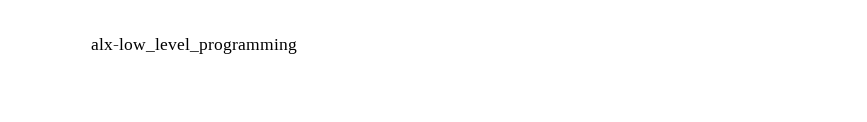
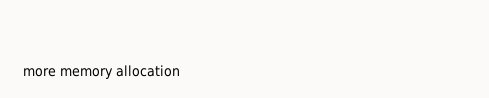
- alx-low_level_programming
+ more memory allocation

